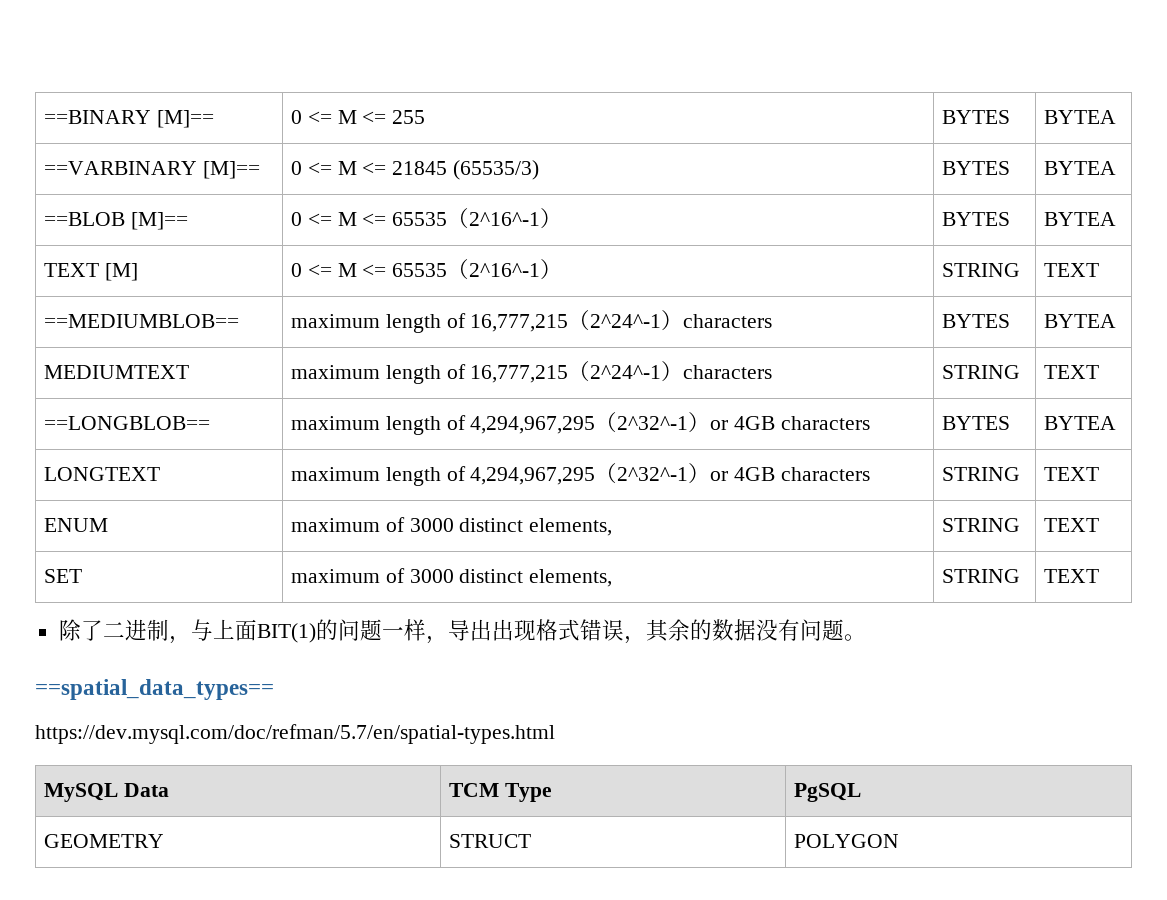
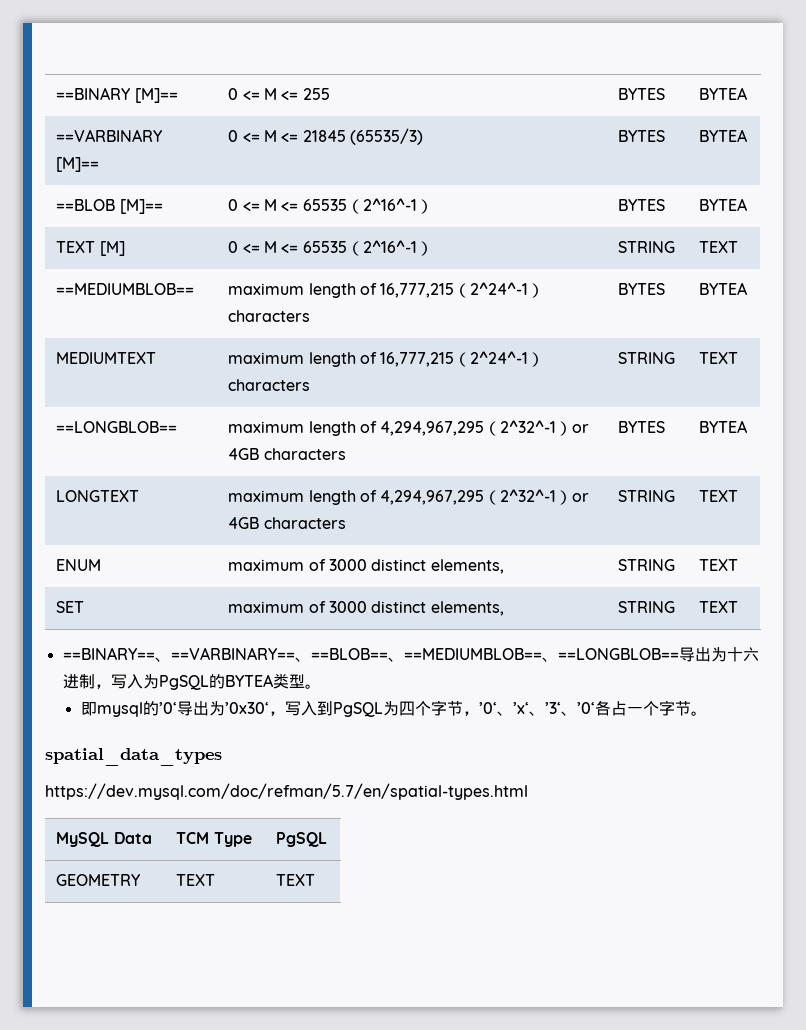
- 除了二进制，与上面BIT(1)的问题一样，导出出现格式错误，其余的数据没有问题。
- ==spatial_data_types==
+ ==BINARY==、==VARBINARY==、==BLOB==、==MEDIUMBLOB==、==LONGBLOB==导出为十六进制，写入为PgSQL的BYTEA类型。
+ 即mysql的’0‘导出为’0x30‘，写入到PgSQL为四个字节，’0‘、’x‘、’3‘、’0‘各占一个字节。
+ spatial_data_types
- GEOMETRY | STRUCT | POLYGON
+ GEOMETRY | TEXT | TEXT

